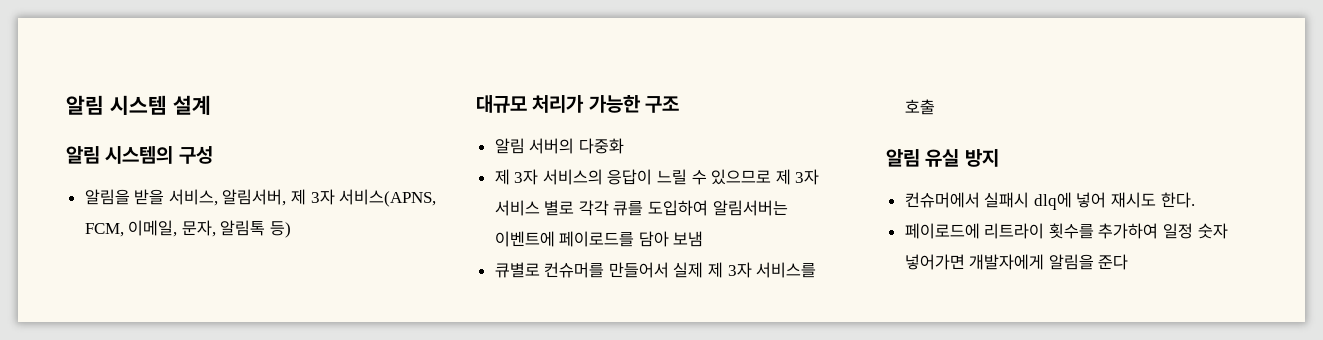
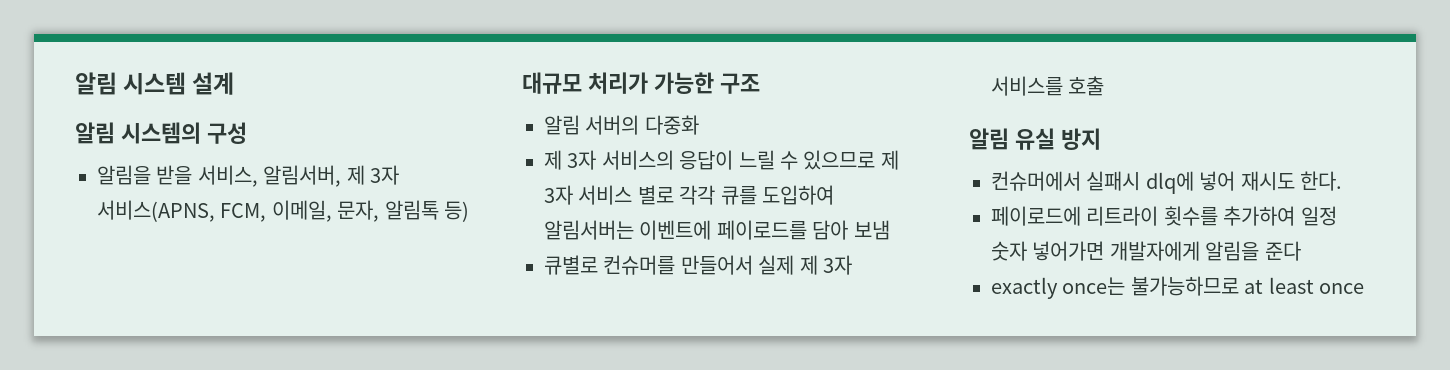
+ exactly once는 불가능하므로 at least once

